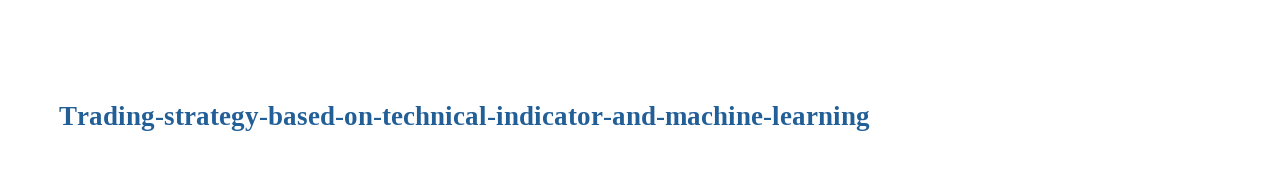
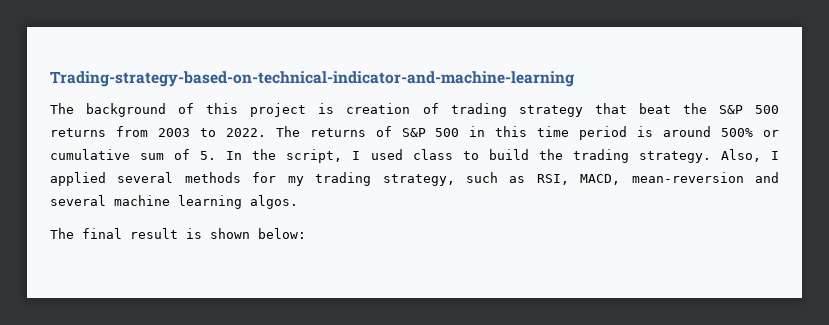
+ The background of this project is creation of trading strategy that beat the S&P 500 returns from 2003 to 2022. The returns of S&P 500 in this time period is around 500% or cumulative sum of 5. In the script, I used class to build the trading strategy. Also, I applied several methods for my trading strategy, such as RSI, MACD, mean-reversion and several machine learning algos.
+ The final result is shown below:

